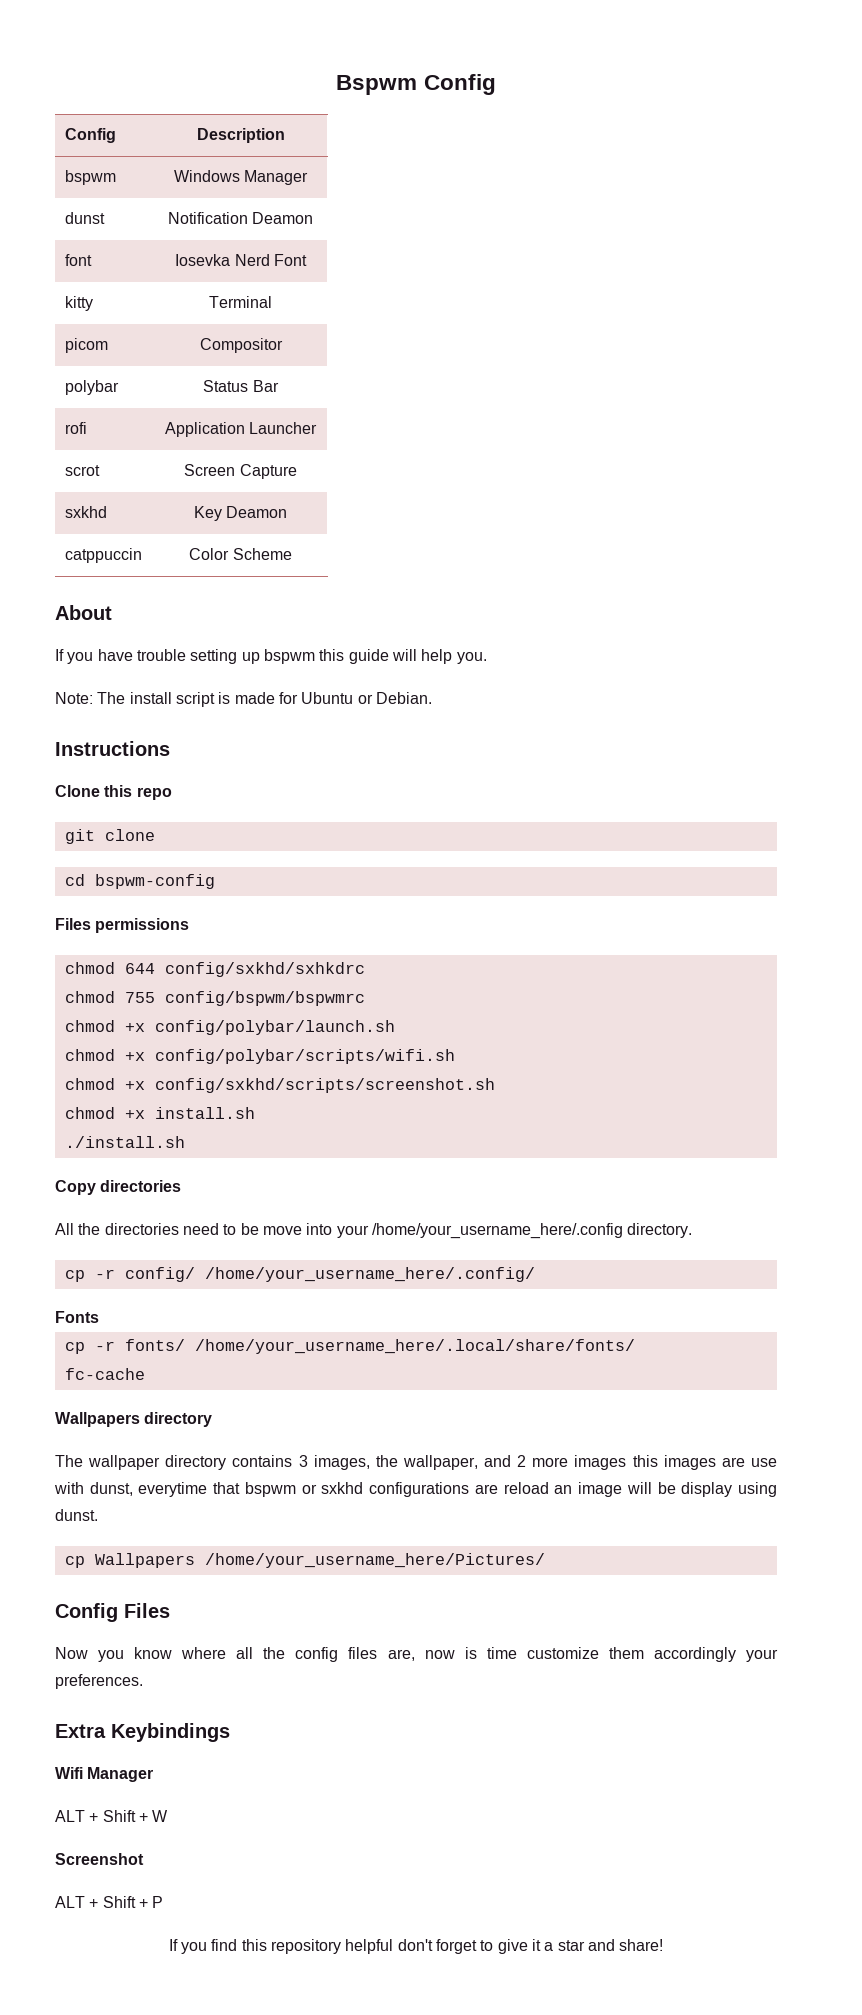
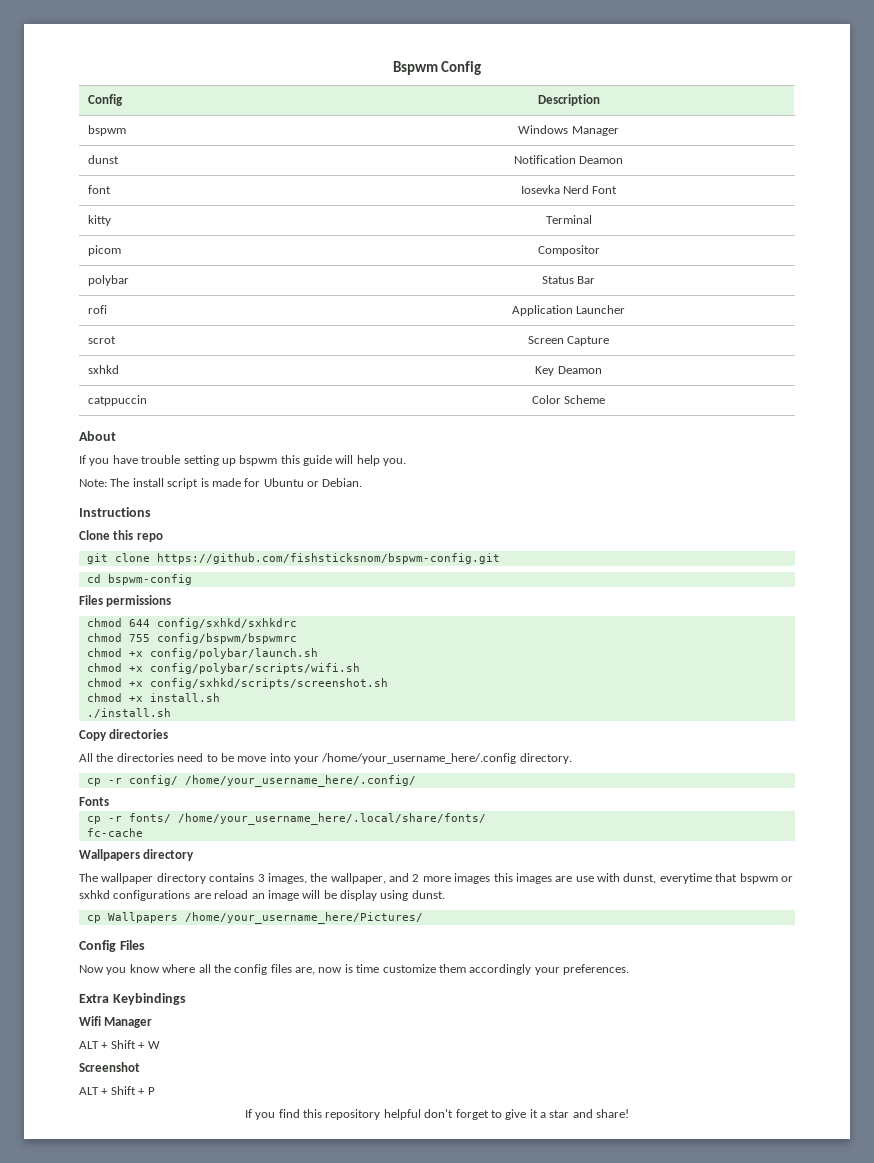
- sxkhd | Key Deamon
+ sxhkd | Key Deamon
- git clone
+ git clone https://github.com/fishsticksnom/bspwm-config.git
- chmod 644 config/sxkhd/sxhkdrc
+ chmod 644 config/sxhkd/sxhkdrc
- chmod +x config/sxkhd/scripts/screenshot.sh
+ chmod +x config/sxhkd/scripts/screenshot.sh
- The wallpaper directory contains 3 images, the wallpaper, and 2 more images this images are use with dunst, everytime that bspwm or sxkhd configurations are reload an image will be display using dunst.
+ The wallpaper directory contains 3 images, the wallpaper, and 2 more images this images are use with dunst, everytime that bspwm or sxhkd configurations are reload an image will be display using dunst.

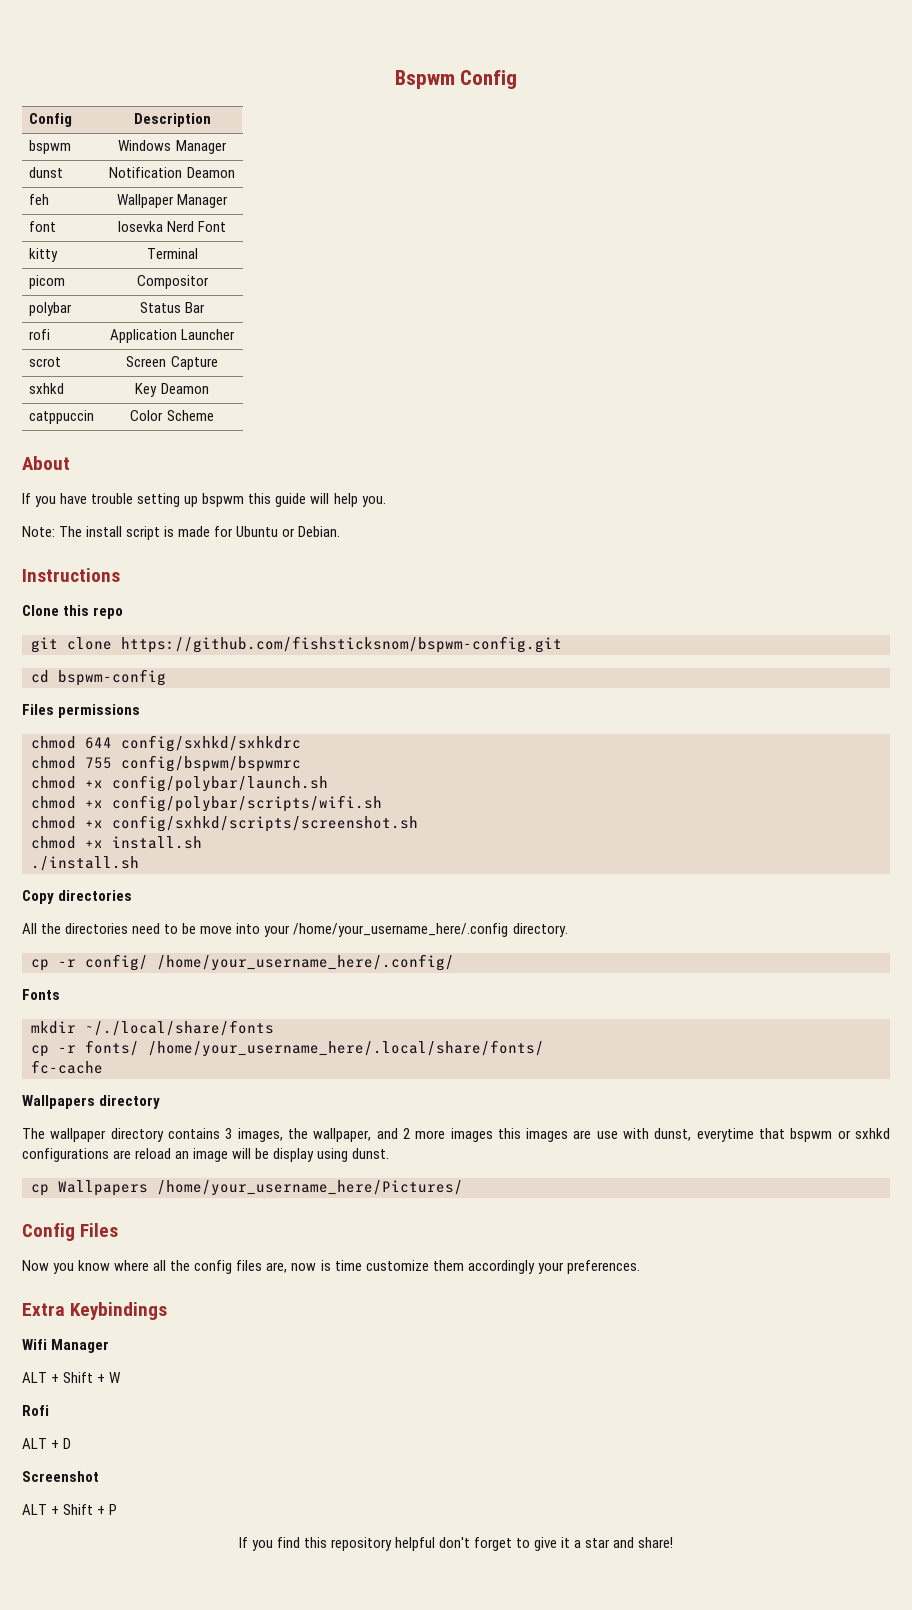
+ feh | Wallpaper Manager
+ mkdir ~/./local/share/fonts
+ Rofi
+ ALT + D

